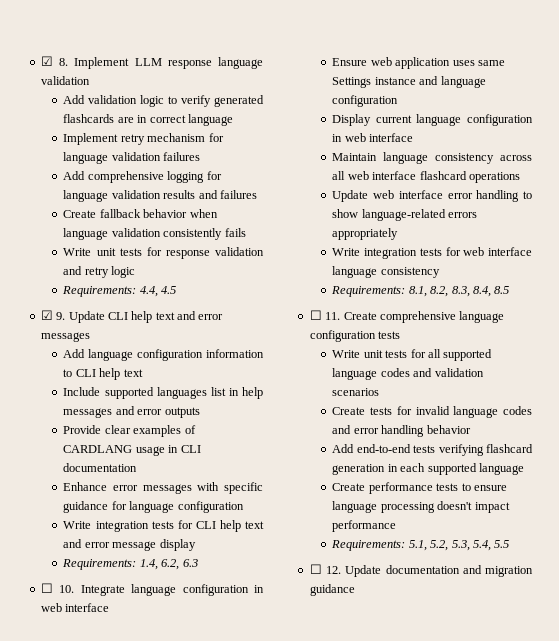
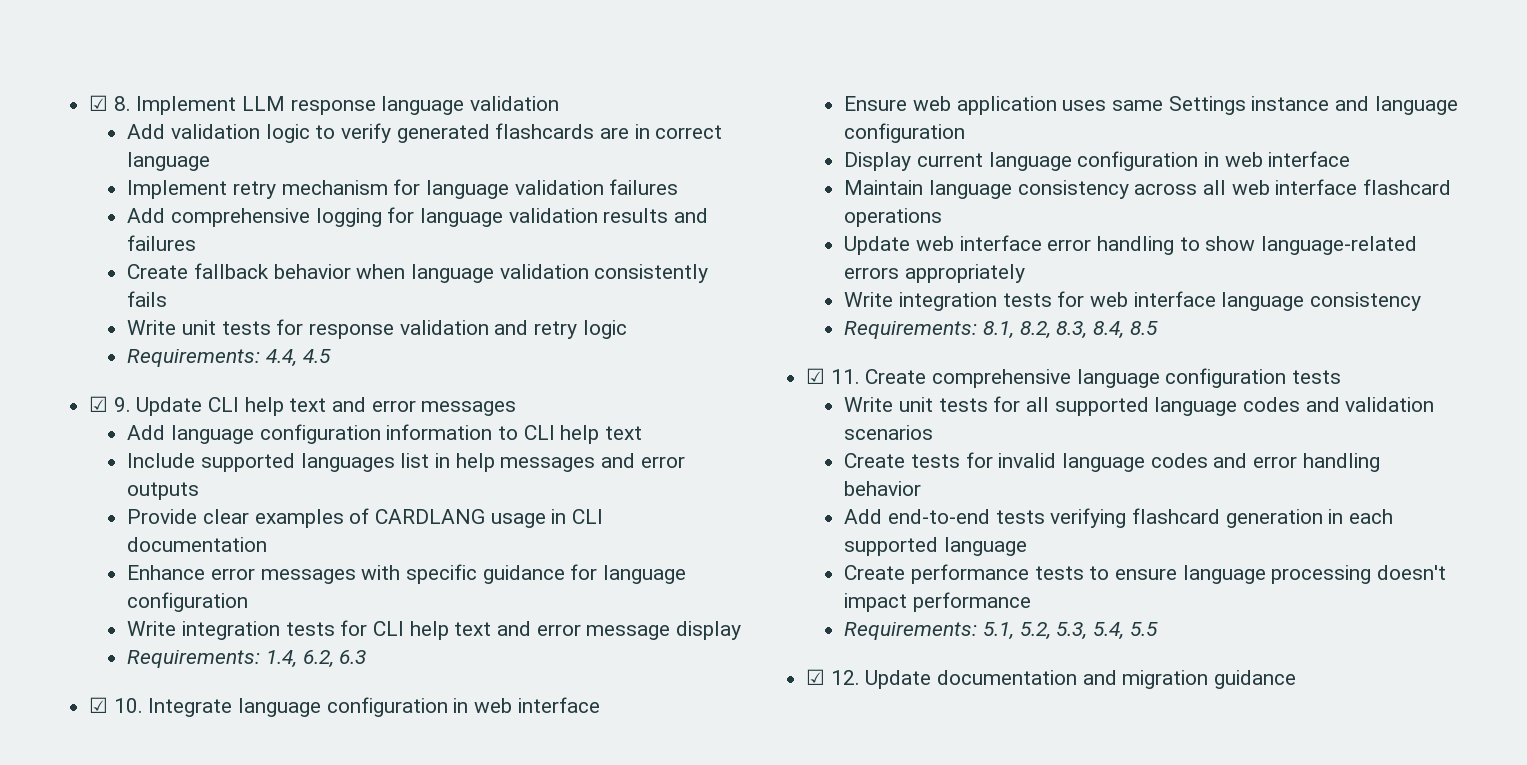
- ☐ 10. Integrate language configuration in web interface
+ ☑ 10. Integrate language configuration in web interface
- ☐ 11. Create comprehensive language configuration tests
+ ☑ 11. Create comprehensive language configuration tests
- ☐ 12. Update documentation and migration guidance
+ ☑ 12. Update documentation and migration guidance

